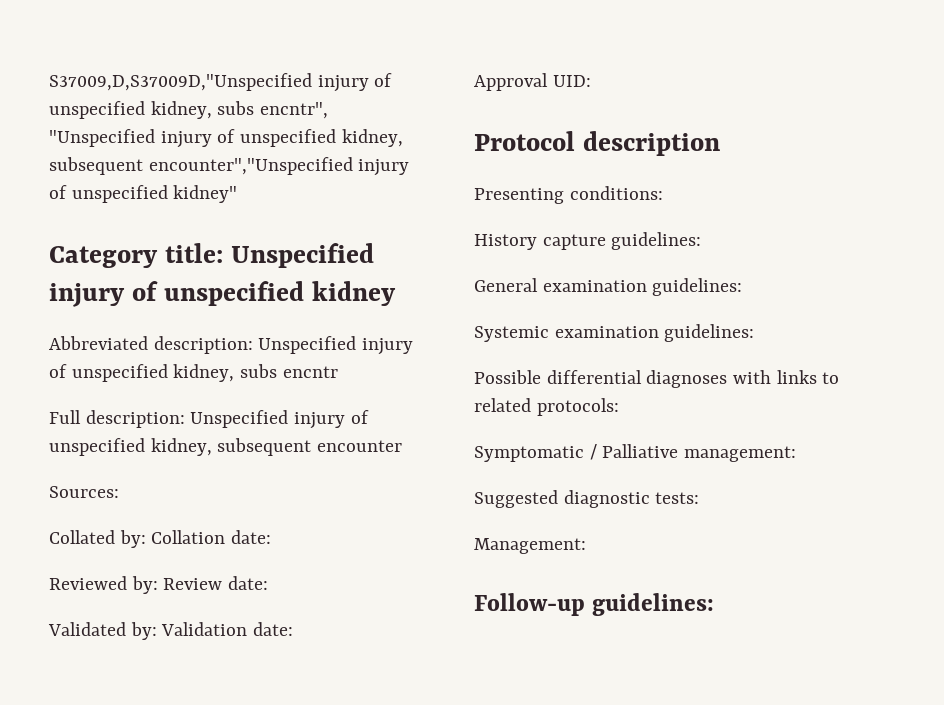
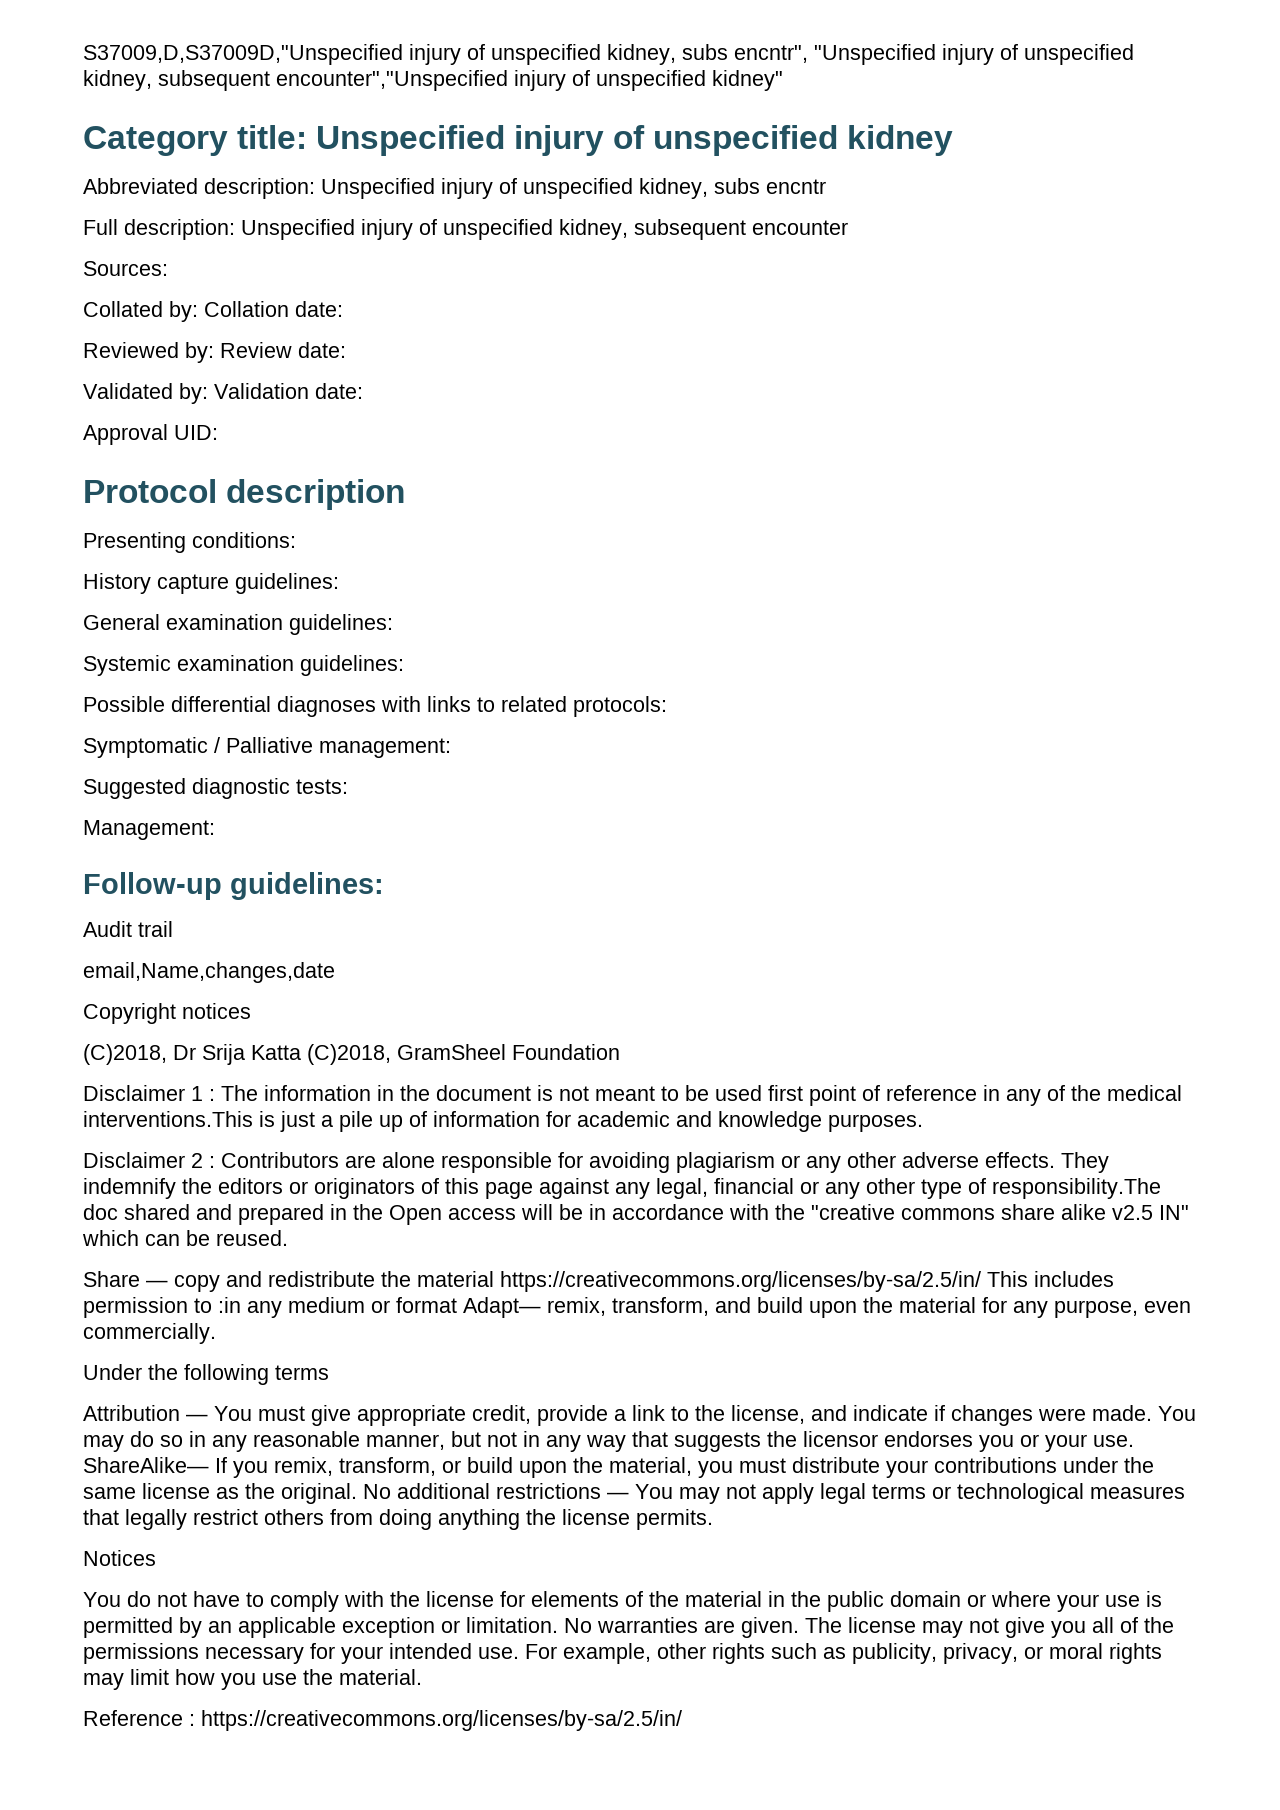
+ Audit trail
+ email,Name,changes,date
+ Copyright notices
+ (C)2018, Dr Srija Katta (C)2018, GramSheel Foundation
+ Disclaimer 1 : The information in the document is not meant to be used first point of reference in any of the medical interventions.This is just a pile up of information for academic and knowledge purposes.
+ Disclaimer 2 : Contributors are alone responsible for avoiding plagiarism or any other adverse effects. They indemnify the editors or originators of this page against any legal, financial or any other type of responsibility.The doc shared and prepared in the Open access will be in accordance with the "creative commons share alike v2.5 IN" which can be reused.
+ Share — copy and redistribute the material https://creativecommons.org/licenses/by-sa/2.5/in/ This includes permission to :in any medium or format Adapt— remix, transform, and build upon the material for any purpose, even commercially.
+ Under the following terms
+ Attribution — You must give appropriate credit, provide a link to the license, and indicate if changes were made. You may do so in any reasonable manner, but not in any way that suggests the licensor endorses you or your use. ShareAlike— If you remix, transform, or build upon the material, you must distribute your contributions under the same license as the original. No additional restrictions — You may not apply legal terms or technological measures that legally restrict others from doing anything the license permits.
+ Notices
+ You do not have to comply with the license for elements of the material in the public domain or where your use is permitted by an applicable exception or limitation. No warranties are given. The license may not give you all of the permissions necessary for your intended use. For example, other rights such as publicity, privacy, or moral rights may limit how you use the material.
+ Reference : https://creativecommons.org/licenses/by-sa/2.5/in/

